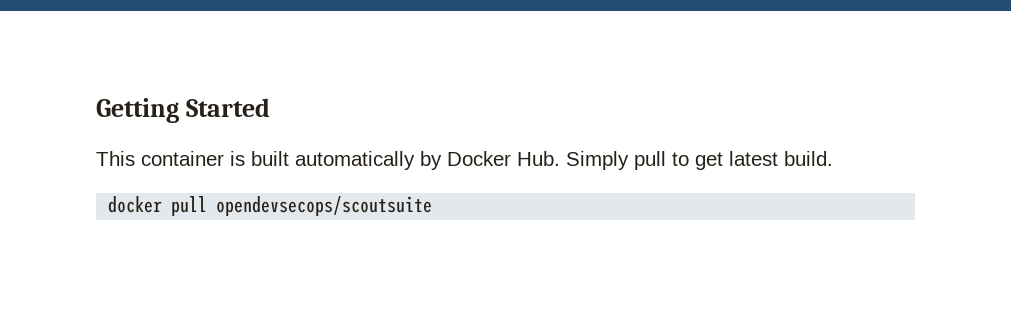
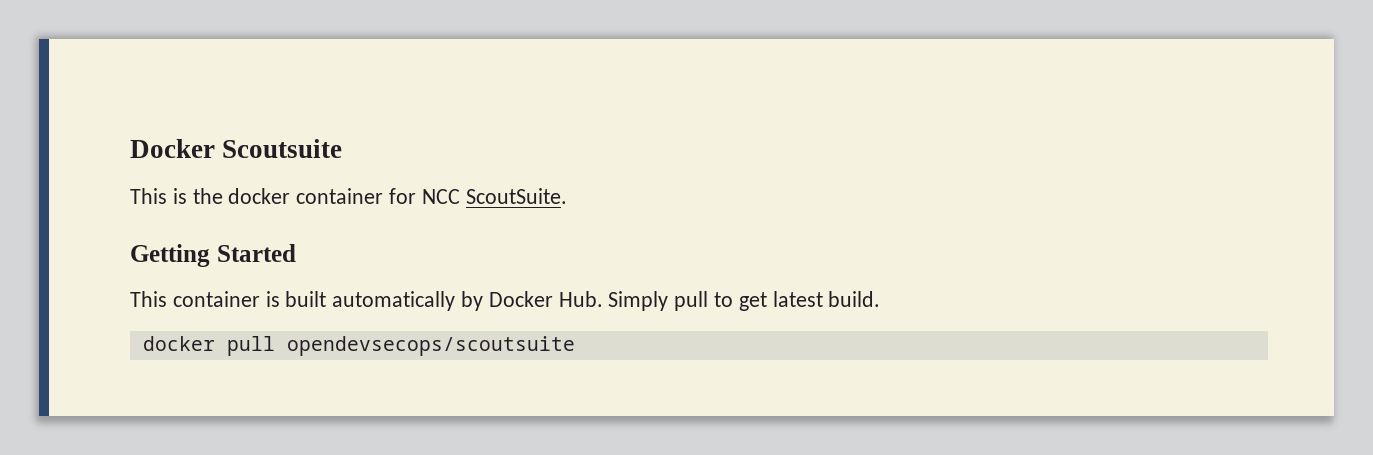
+ Docker Scoutsuite
+ This is the docker container for NCC ScoutSuite.

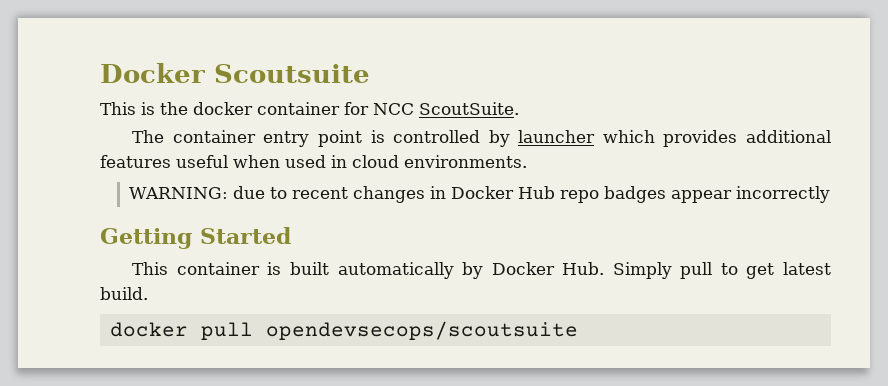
+ The container entry point is controlled by launcher which provides additional features useful when used in cloud environments.
+ WARNING: due to recent changes in Docker Hub repo badges appear incorrectly

